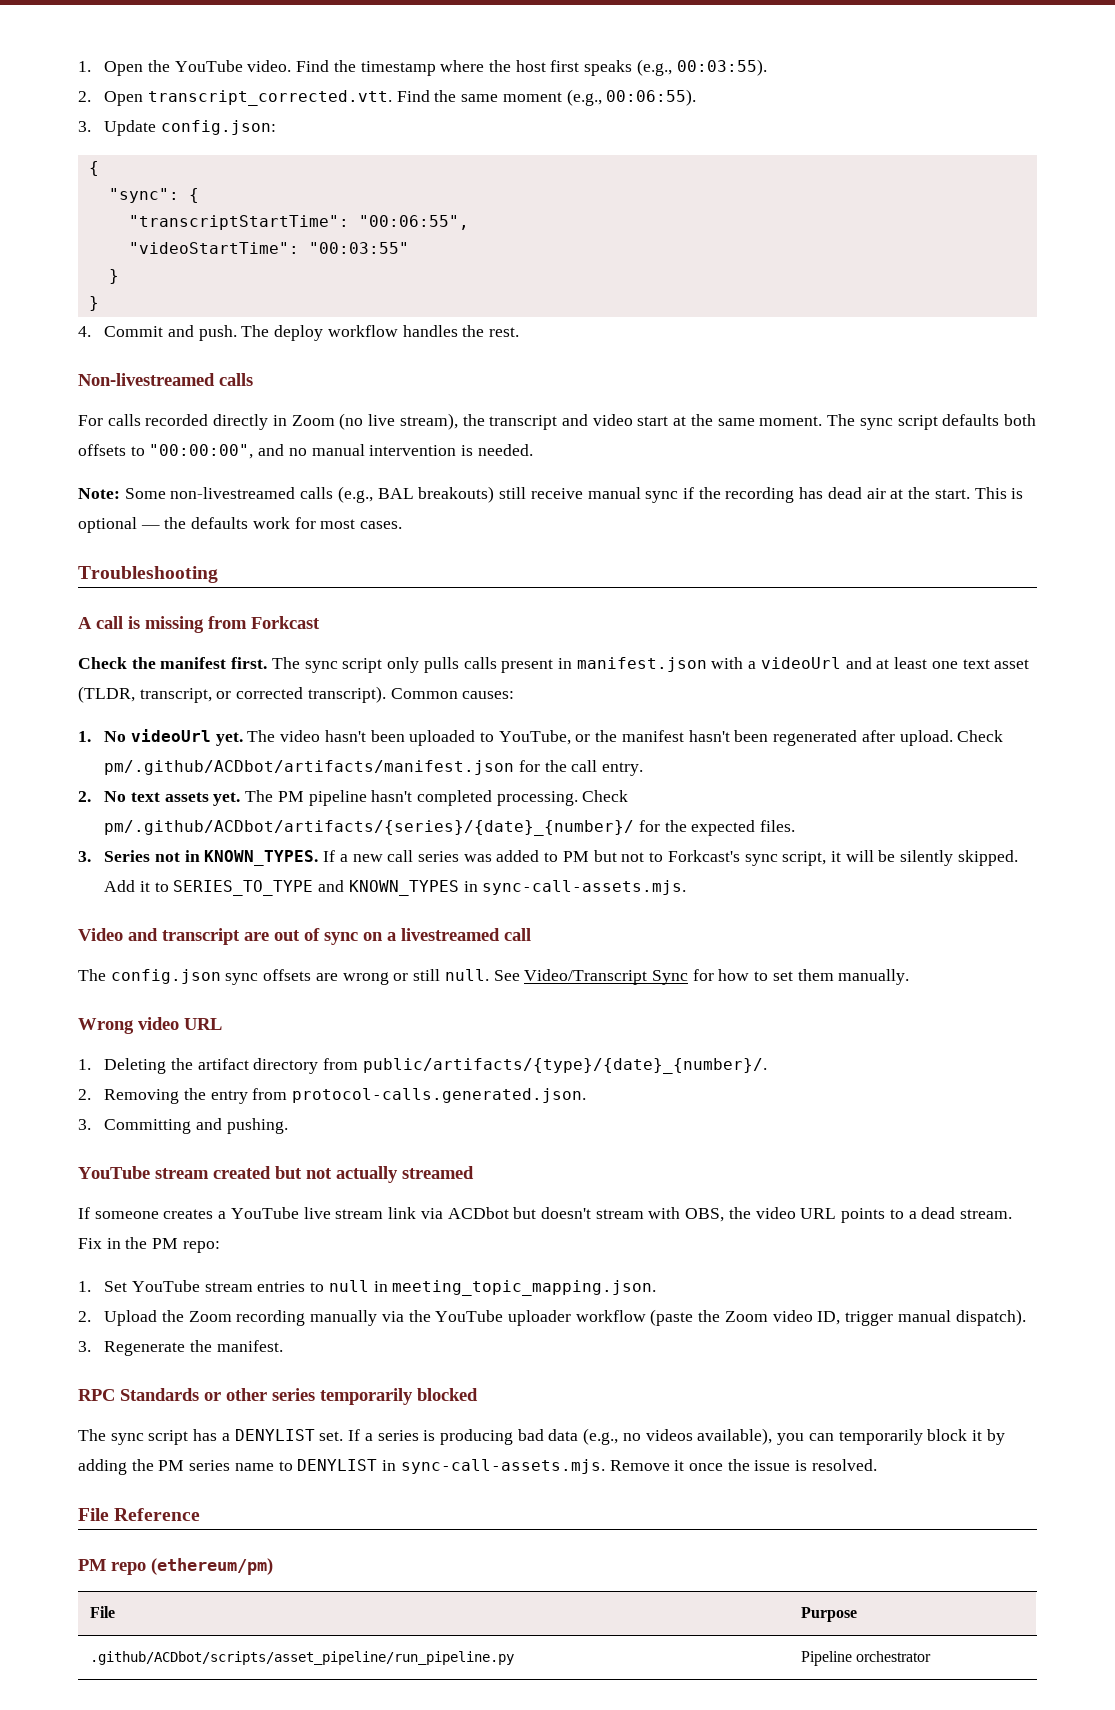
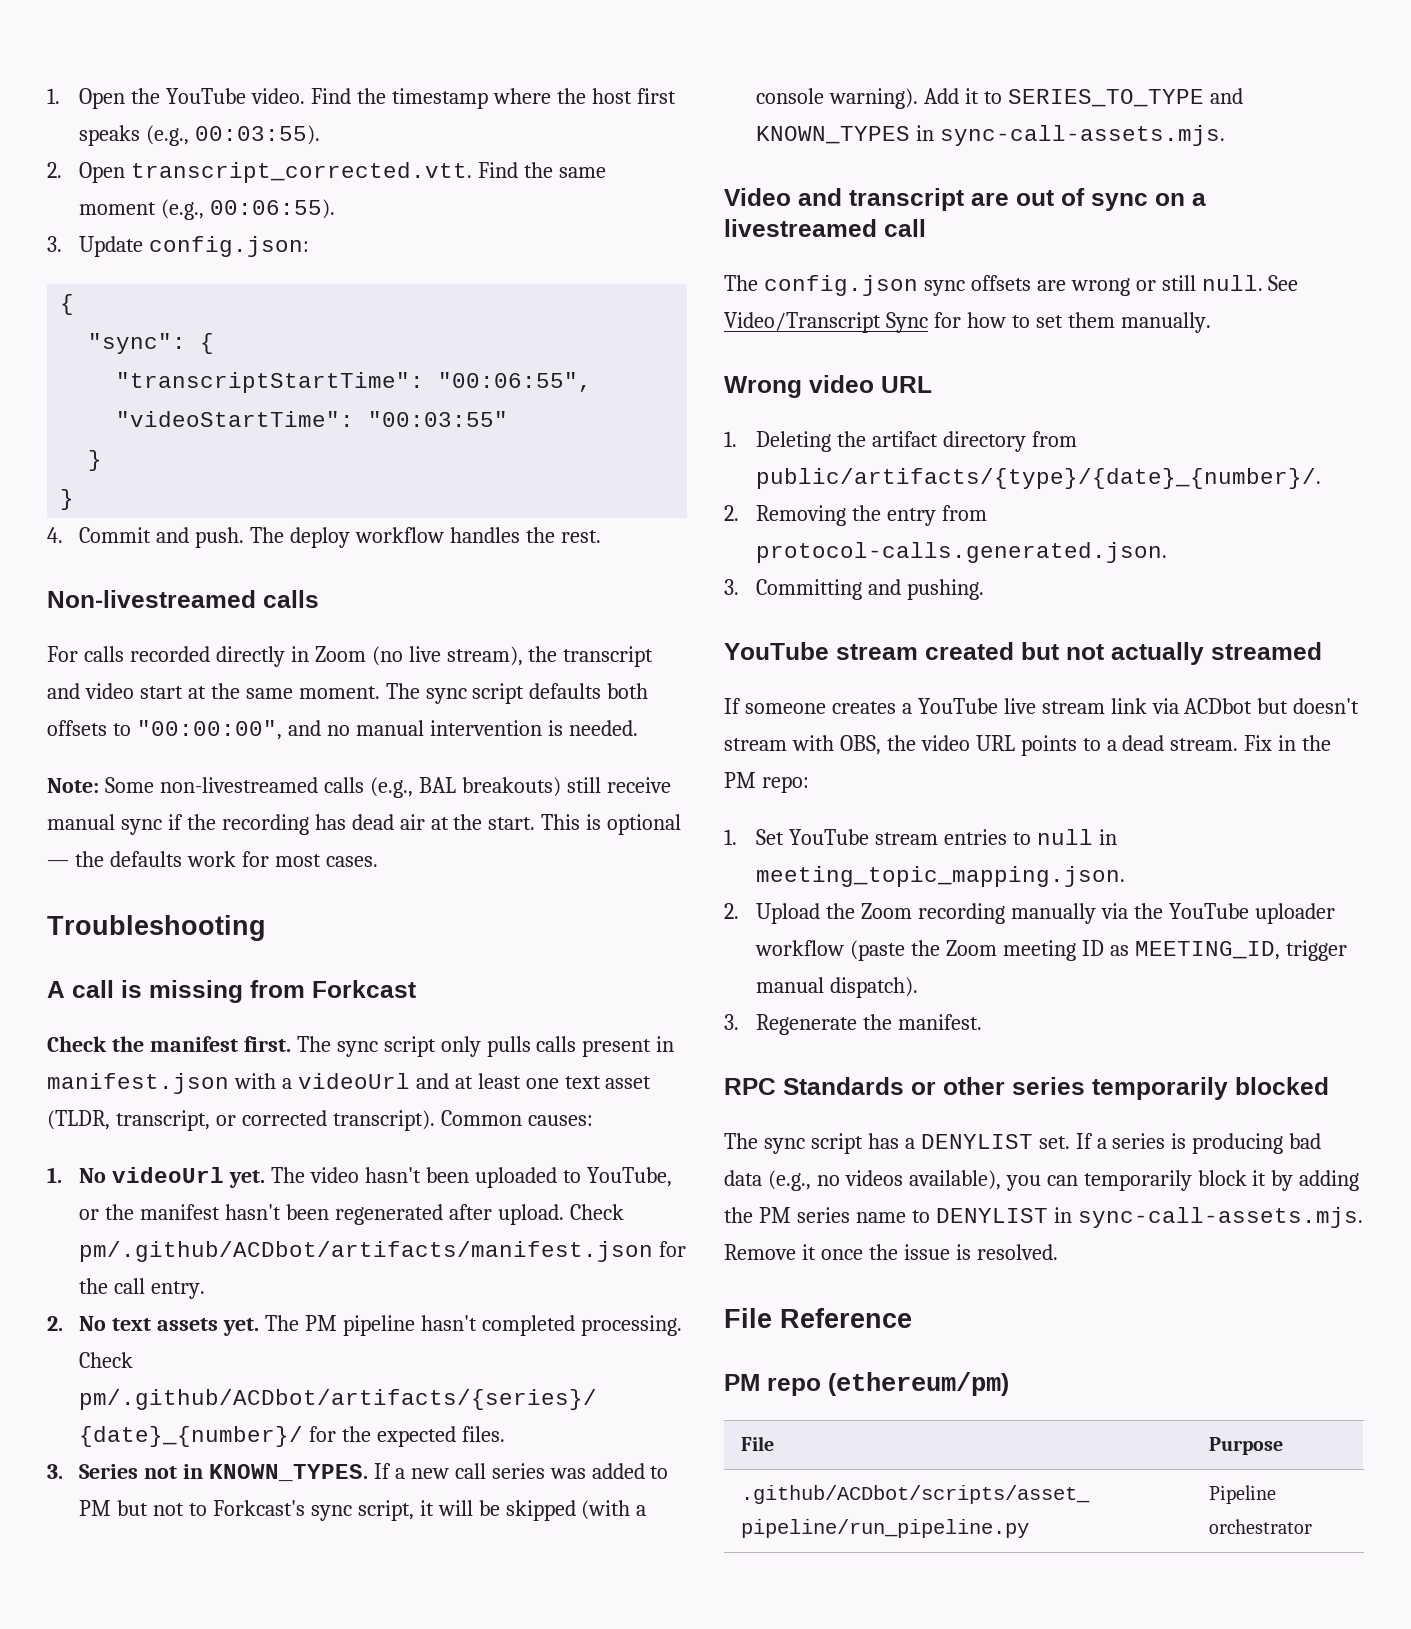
- If a new call series was added to PM but not to Forkcast's sync script, it will be silently skipped.
+ If a new call series was added to PM but not to Forkcast's sync script, it will be skipped (with a console warning).
- 2. Upload the Zoom recording manually via the YouTube uploader workflow (paste the Zoom video ID, trigger manual dispatch).
+ 2. Upload the Zoom recording manually via the YouTube uploader workflow (paste the Zoom meeting ID as MEETING_ID, trigger manual dispatch).

